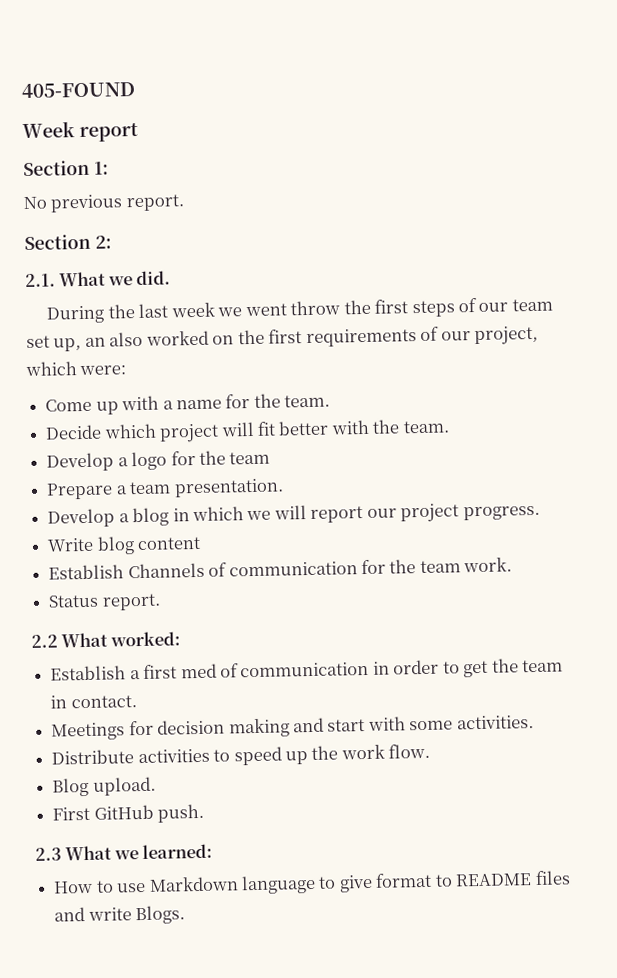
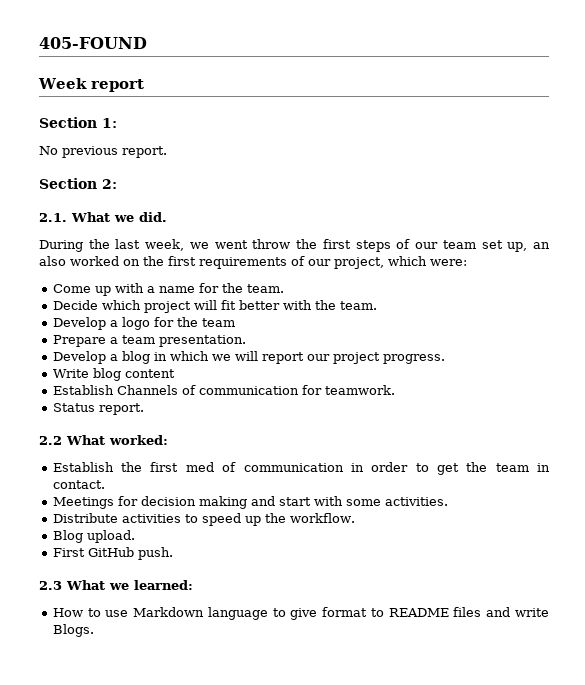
- During the last week we went throw the first steps of our team set up, an also worked on the first requirements of our project, which were:
+ During the last week, we went throw the first steps of our team set up, an also worked on the first requirements of our project, which were:
- Establish Channels of communication for the team work.
+ Establish Channels of communication for teamwork.
- Establish a first med of communication in order to get the team in contact.
+ Establish the first med of communication in order to get the team in contact.
- Distribute activities to speed up the work flow.
+ Distribute activities to speed up the workflow.

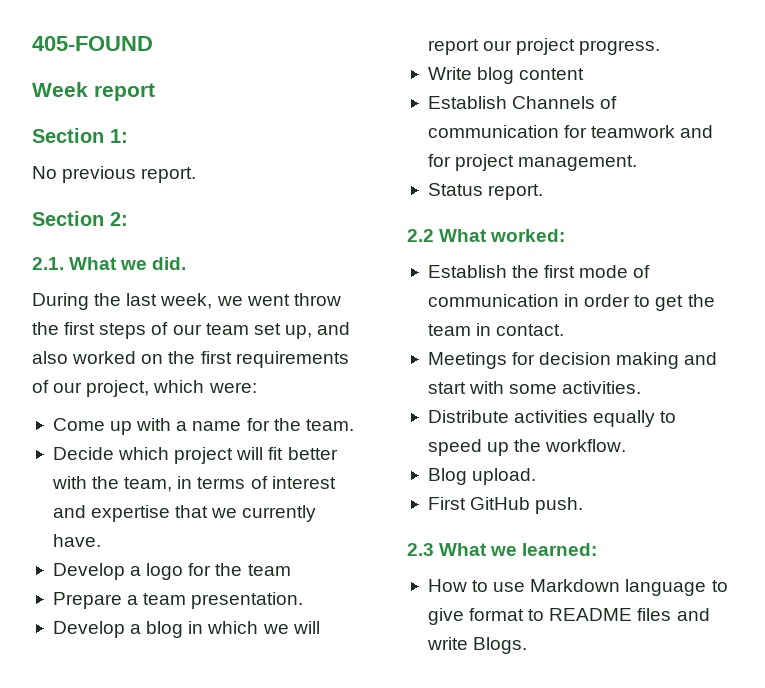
- During the last week, we went throw the first steps of our team set up, an also worked on the first requirements of our project, which were:
+ During the last week, we went throw the first steps of our team set up, and also worked on the first requirements of our project, which were:
- Decide which project will fit better with the team.
+ Decide which project will fit better with the team, in terms of interest and expertise that we currently have.
- Establish Channels of communication for teamwork.
+ Establish Channels of communication for teamwork and for project management.
- Establish the first med of communication in order to get the team in contact.
+ Establish the first mode of communication in order to get the team in contact.
- Distribute activities to speed up the workflow.
+ Distribute activities equally to speed up the workflow.

